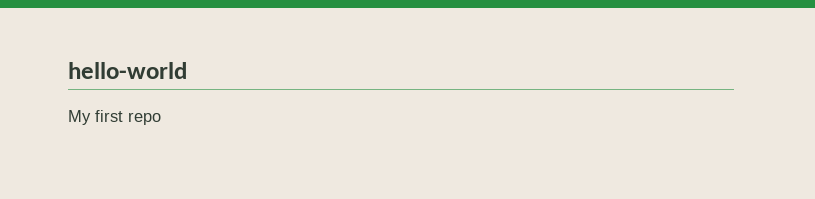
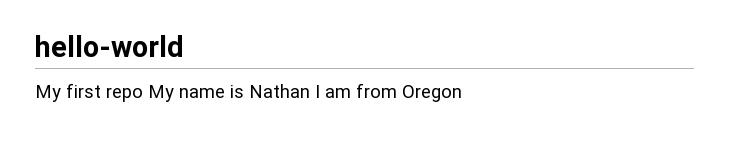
- My first repo
+ My first repo My name is Nathan I am from Oregon

